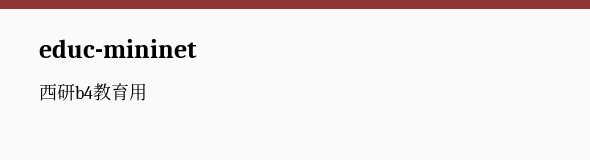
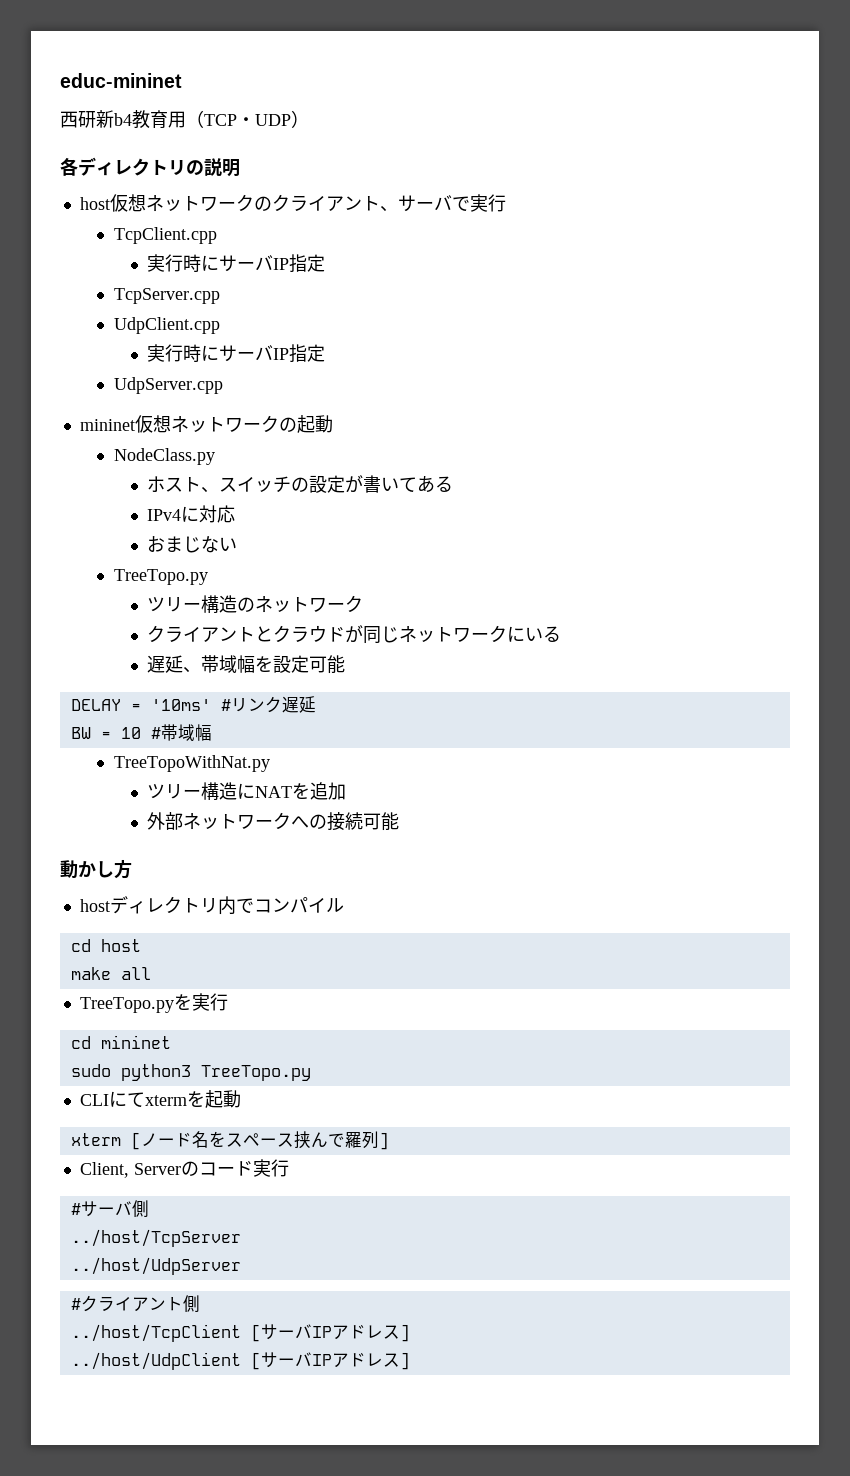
- 西研b4教育用
+ 西研新b4教育用（TCP・UDP）
+ 各ディレクトリの説明
+ host仮想ネットワークのクライアント、サーバで実行
+ TcpClient.cpp
+ 実行時にサーバIP指定
+ TcpServer.cpp
+ UdpClient.cpp
+ 実行時にサーバIP指定
+ UdpServer.cpp
+ mininet仮想ネットワークの起動
+ NodeClass.py
+ ホスト、スイッチの設定が書いてある
+ IPv4に対応
+ おまじない
+ TreeTopo.py
+ ツリー構造のネットワーク
+ クライアントとクラウドが同じネットワークにいる
+ 遅延、帯域幅を設定可能
+ DELAY = '10ms' #リンク遅延
+ BW = 10 #帯域幅
+ TreeTopoWithNat.py
+ ツリー構造にNATを追加
+ 外部ネットワークへの接続可能
+ 動かし方
+ hostディレクトリ内でコンパイル
+ cd host
+ make all
+ TreeTopo.pyを実行
+ cd mininet
+ sudo python3 TreeTopo.py
+ CLIにてxtermを起動
+ xterm [ノード名をスペース挟んで羅列]
+ Client, Serverのコード実行
+ #サーバ側
+ ../host/TcpServer
+ ../host/UdpServer
+ #クライアント側
+ ../host/TcpClient [サーバIPアドレス]
+ ../host/UdpClient [サーバIPアドレス]

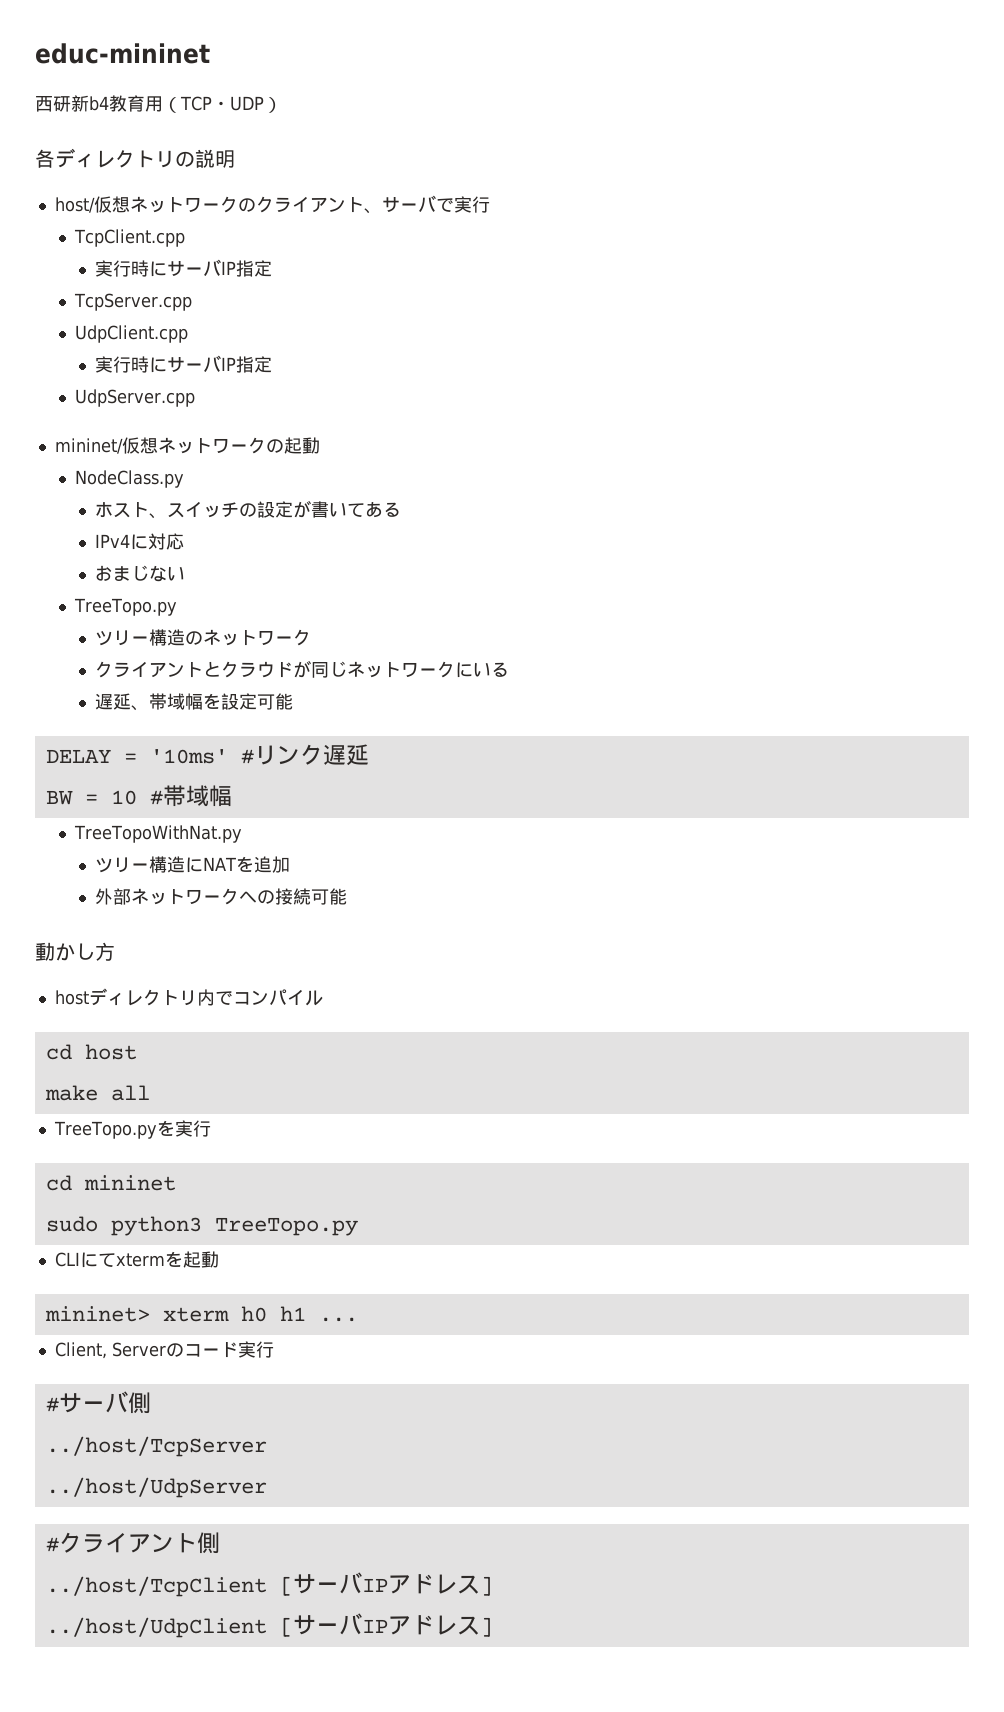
- host仮想ネットワークのクライアント、サーバで実行
+ host/仮想ネットワークのクライアント、サーバで実行
- mininet仮想ネットワークの起動
+ mininet/仮想ネットワークの起動
- xterm [ノード名をスペース挟んで羅列]
+ mininet> xterm h0 h1 ...

